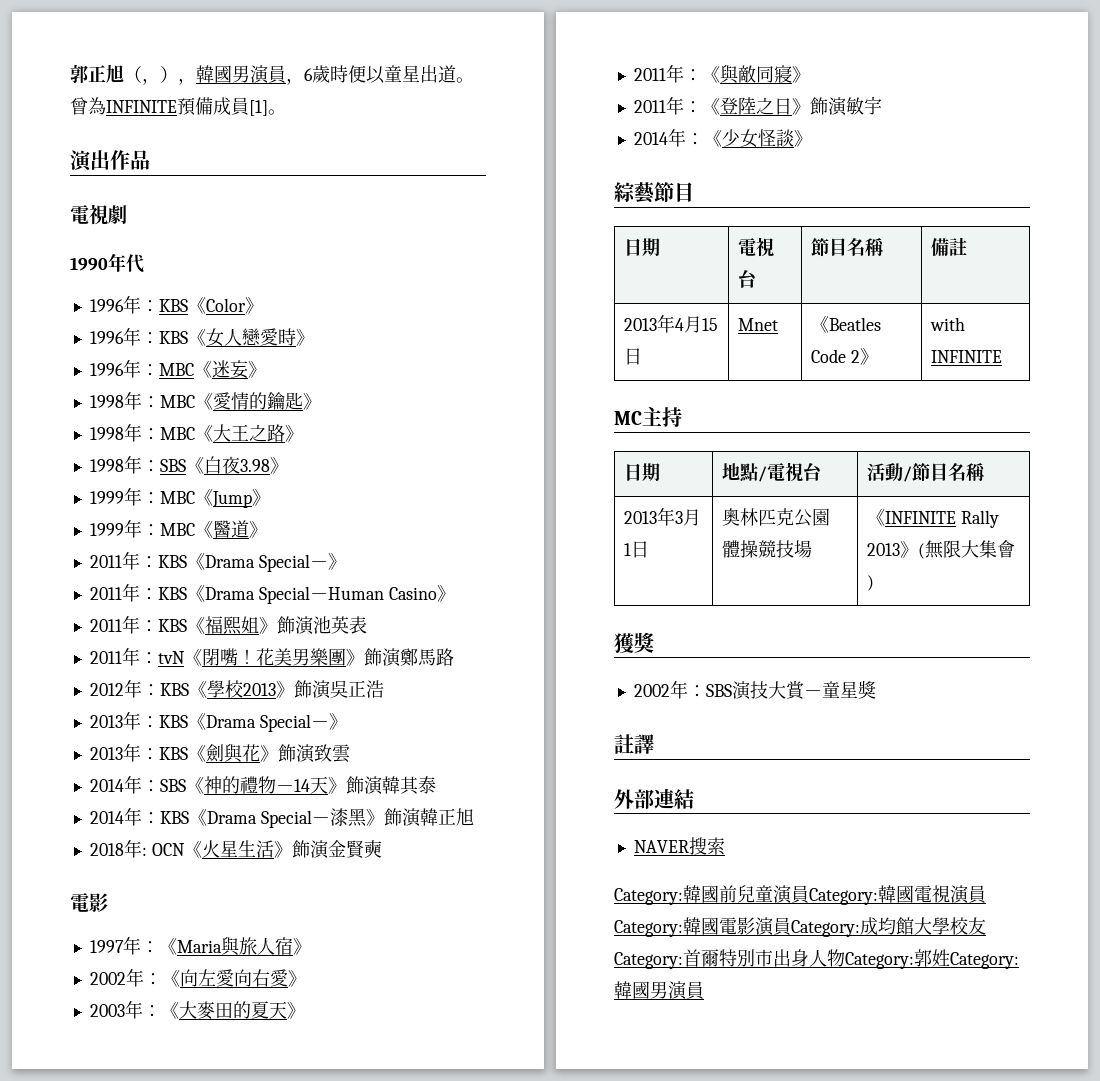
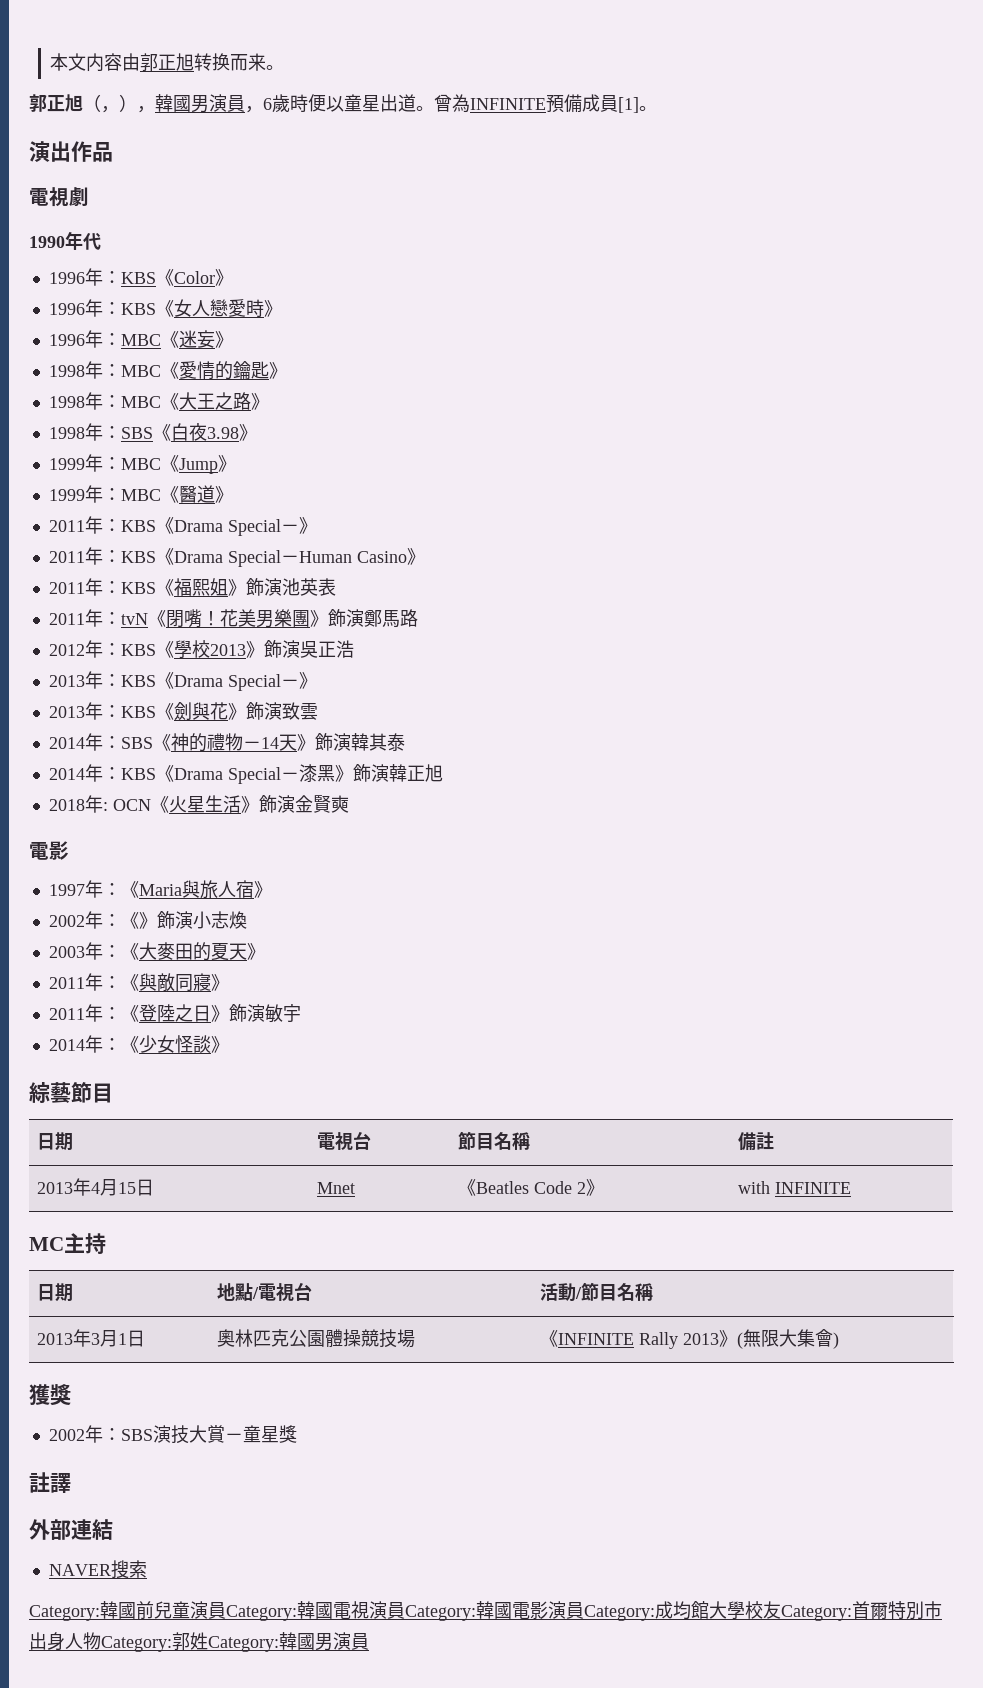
+ 本文内容由郭正旭转换而来。
- 2002年：《向左愛向右愛》
+ 2002年：《》飾演小志煥

